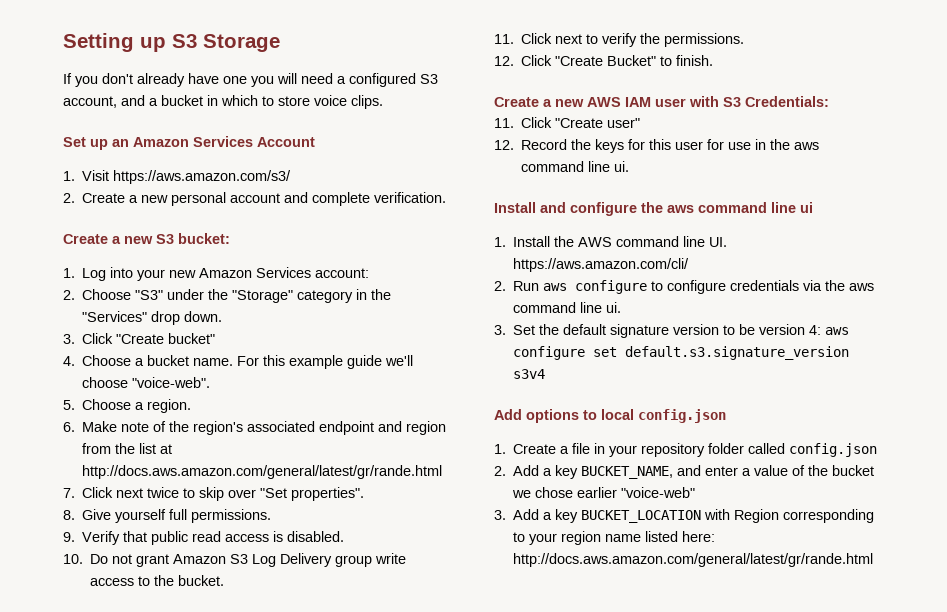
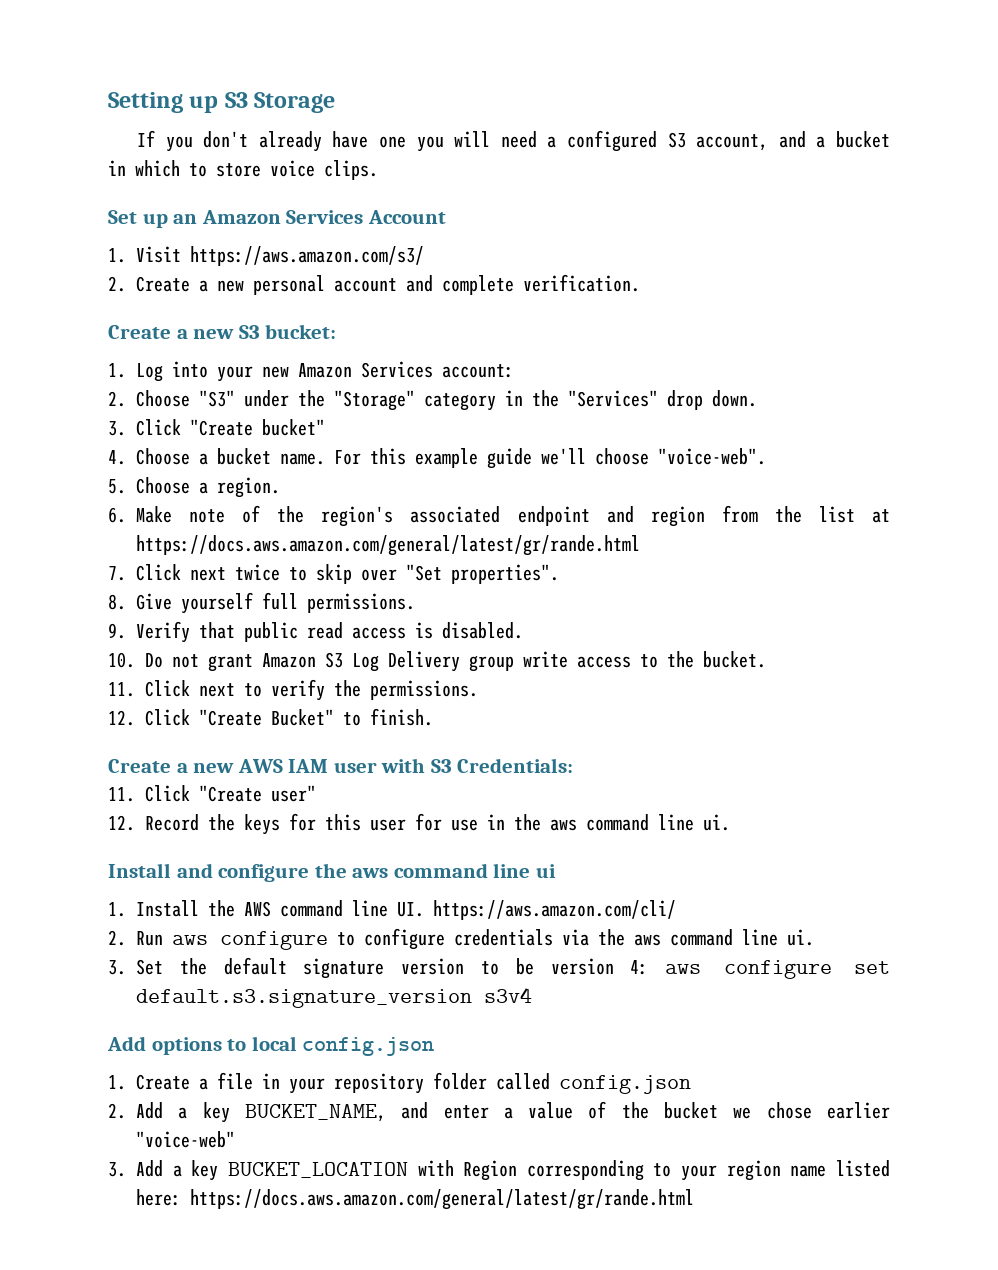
- 6. Make note of the region's associated endpoint and region from the list at http://docs.aws.amazon.com/general/latest/gr/rande.html
+ 6. Make note of the region's associated endpoint and region from the list at https://docs.aws.amazon.com/general/latest/gr/rande.html
- 3. Add a key BUCKET_LOCATION with Region corresponding to your region name listed here: http://docs.aws.amazon.com/general/latest/gr/rande.html
+ 3. Add a key BUCKET_LOCATION with Region corresponding to your region name listed here: https://docs.aws.amazon.com/general/latest/gr/rande.html

